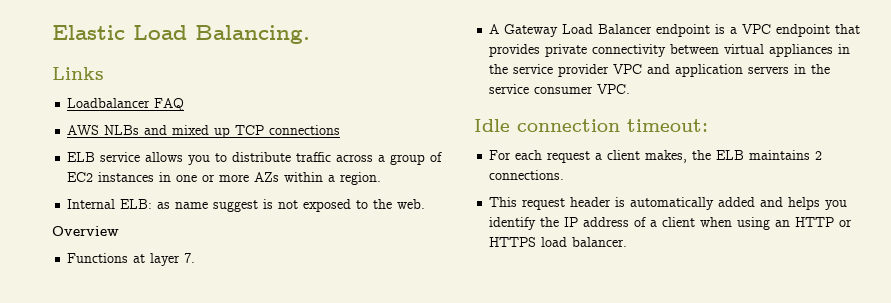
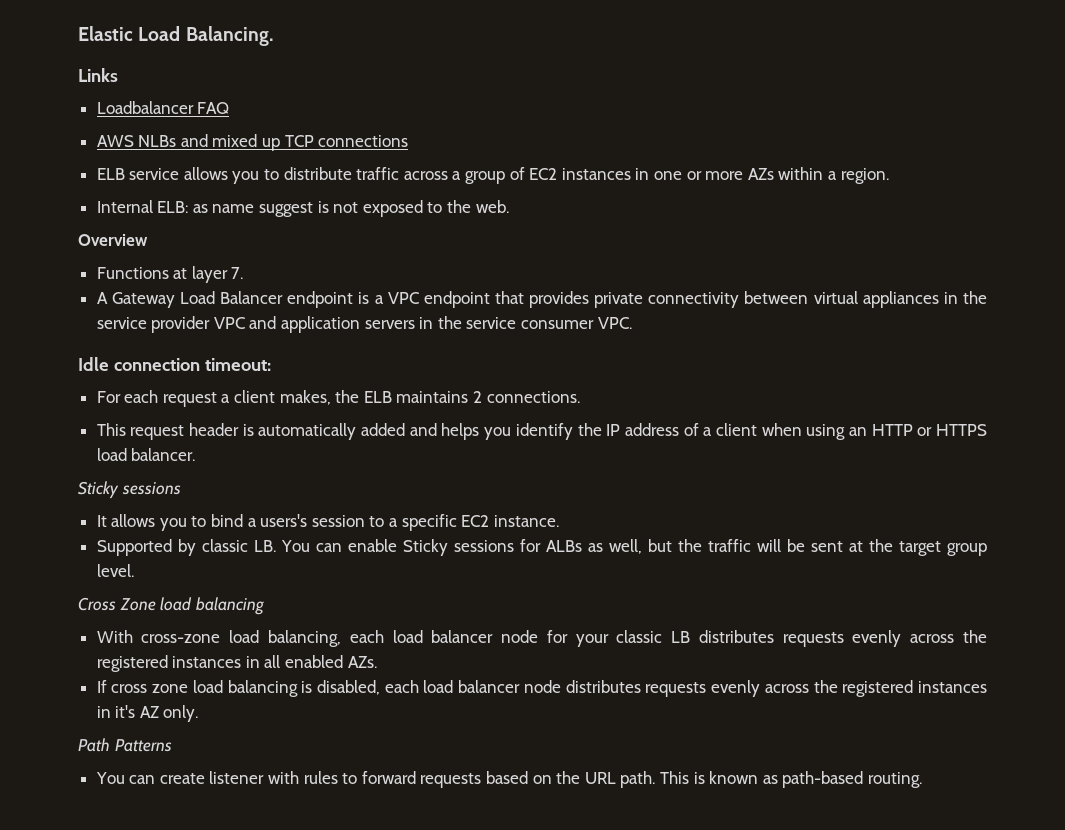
  This request header is automatically added and helps you identify the IP address of a client when using an HTTP or HTTPS load balancer.
+ Sticky sessions
+ It allows you to bind a users's session to a specific EC2 instance.
+ Supported by classic LB. You can enable Sticky sessions for ALBs as well, but the traffic will be sent at the target group level.
+ Cross Zone load balancing
+ With cross-zone load balancing, each load balancer node for your classic LB distributes requests evenly across the registered instances in all enabled AZs.
+ If cross zone load balancing is disabled, each load balancer node distributes requests evenly across the registered instances in it's AZ only.
+ Path Patterns
+ You can create listener with rules to forward requests based on the URL path. This is known as path-based routing.

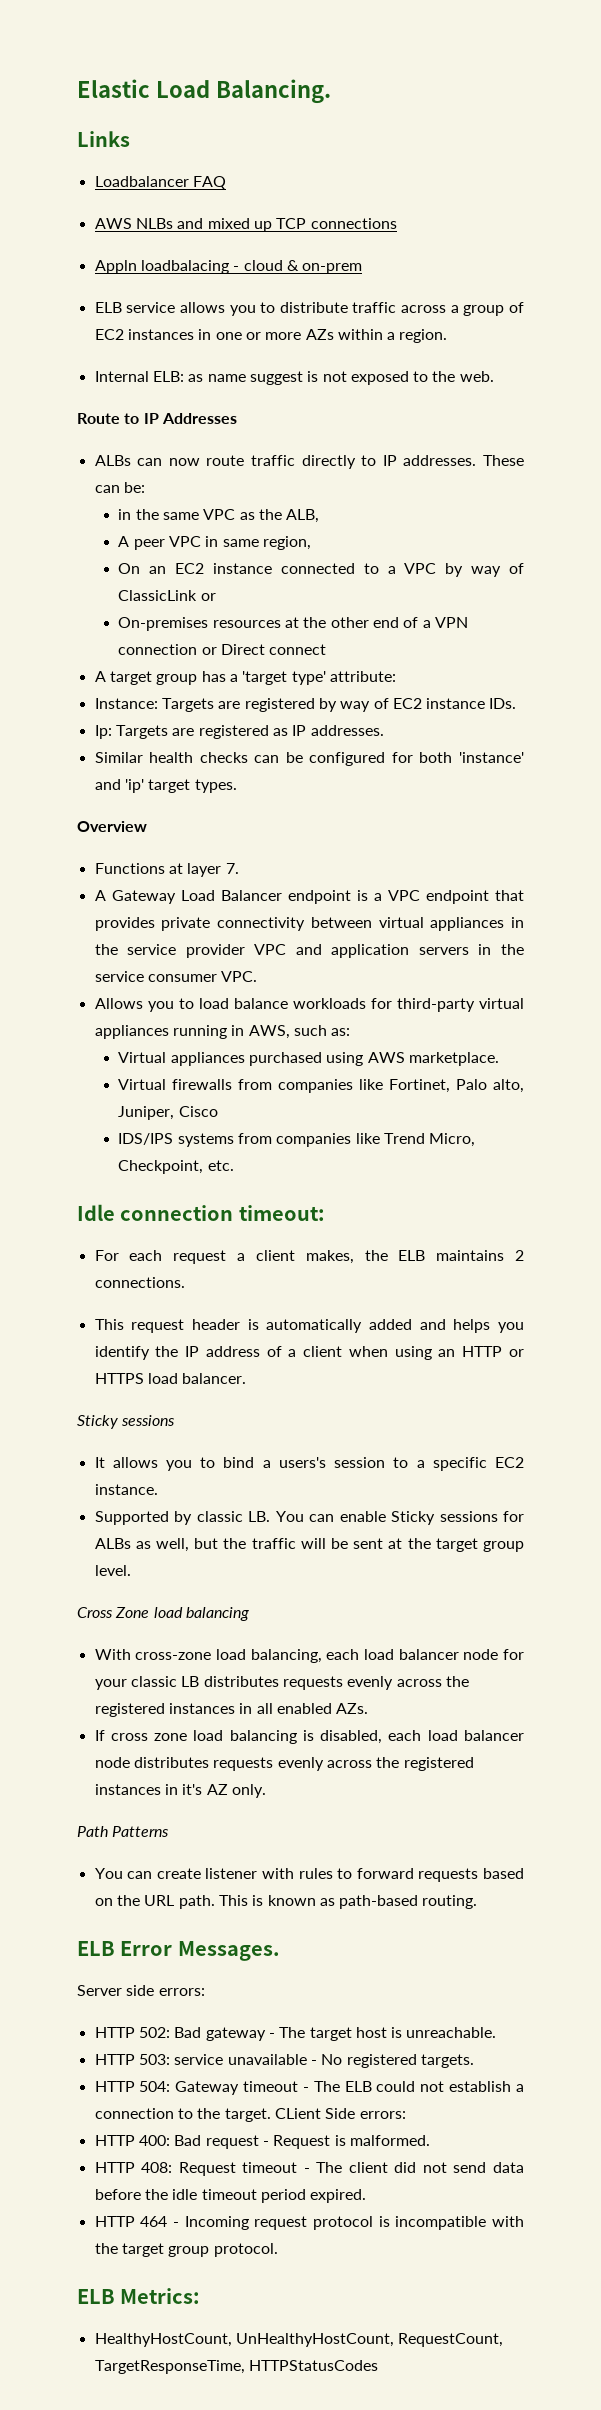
+ Appln loadbalacing - cloud & on-prem
+ Route to IP Addresses
+ ALBs can now route traffic directly to IP addresses. These can be:
+ in the same VPC as the ALB,
+ A peer VPC in same region,
+ On an EC2 instance connected to a VPC by way of ClassicLink or
+ On-premises resources at the other end of a VPN connection or Direct connect
+ A target group has a 'target type' attribute:
+ Instance: Targets are registered by way of EC2 instance IDs.
+ Ip: Targets are registered as IP addresses.
+ Similar health checks can be configured for both 'instance' and 'ip' target types.
+ Allows you to load balance workloads for third-party virtual appliances running in AWS, such as:
+ Virtual appliances purchased using AWS marketplace.
+ Virtual firewalls from companies like Fortinet, Palo alto, Juniper, Cisco
+ IDS/IPS systems from companies like Trend Micro, Checkpoint, etc.
+ ELB Error Messages.
+ Server side errors:
+ HTTP 502: Bad gateway - The target host is unreachable.
+ HTTP 503: service unavailable - No registered targets.
+ HTTP 504: Gateway timeout - The ELB could not establish a connection to the target. CLient Side errors:
+ HTTP 400: Bad request - Request is malformed.
+ HTTP 408: Request timeout - The client did not send data before the idle timeout period expired.
+ HTTP 464 - Incoming request protocol is incompatible with the target group protocol.
+ ELB Metrics:
+ HealthyHostCount, UnHealthyHostCount, RequestCount, TargetResponseTime, HTTPStatusCodes

